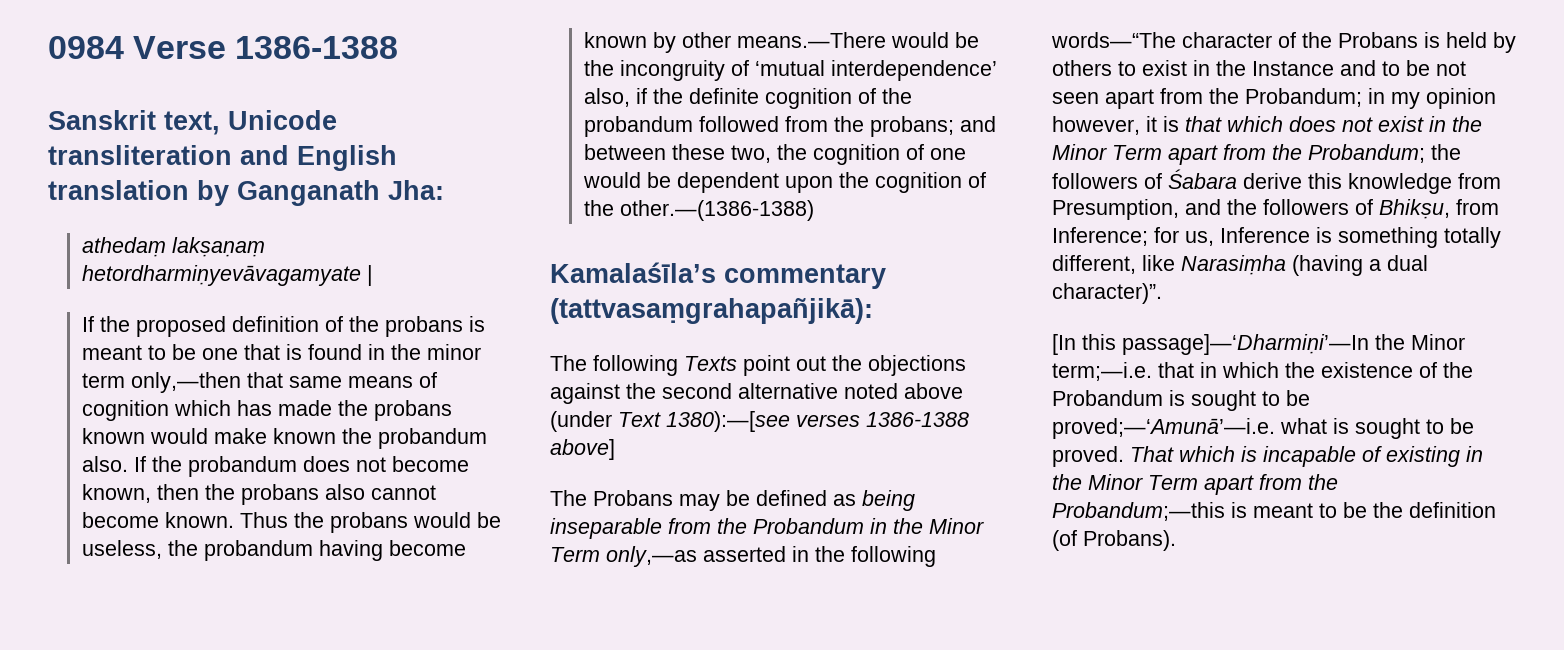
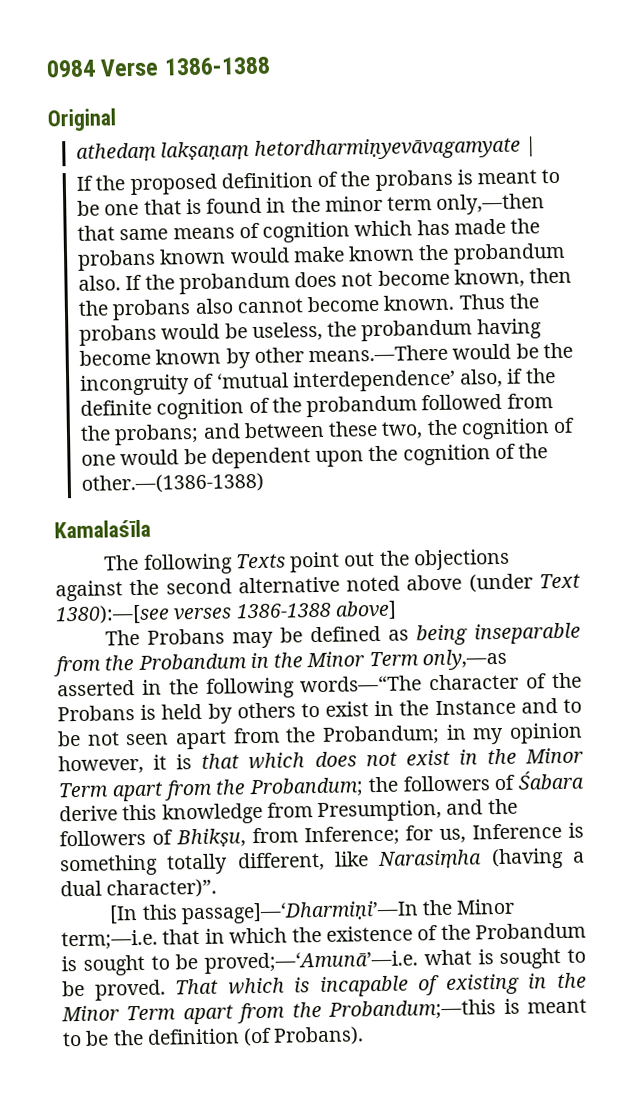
- Sanskrit text, Unicode transliteration and English translation by Ganganath Jha:
+ Original
- Kamalaśīla’s commentary (tattvasaṃgrahapañjikā):
+ Kamalaśīla

